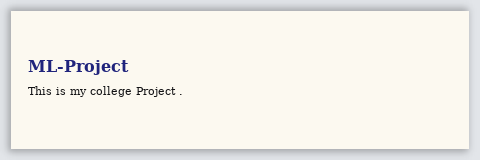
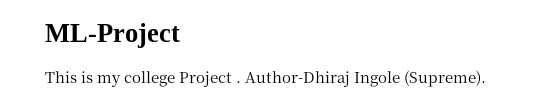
+ Author-Dhiraj Ingole (Supreme).

